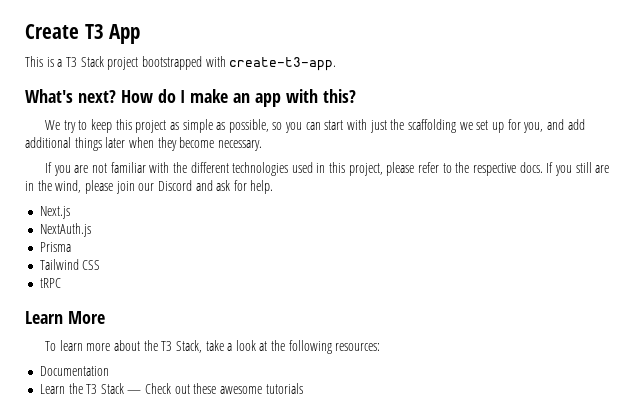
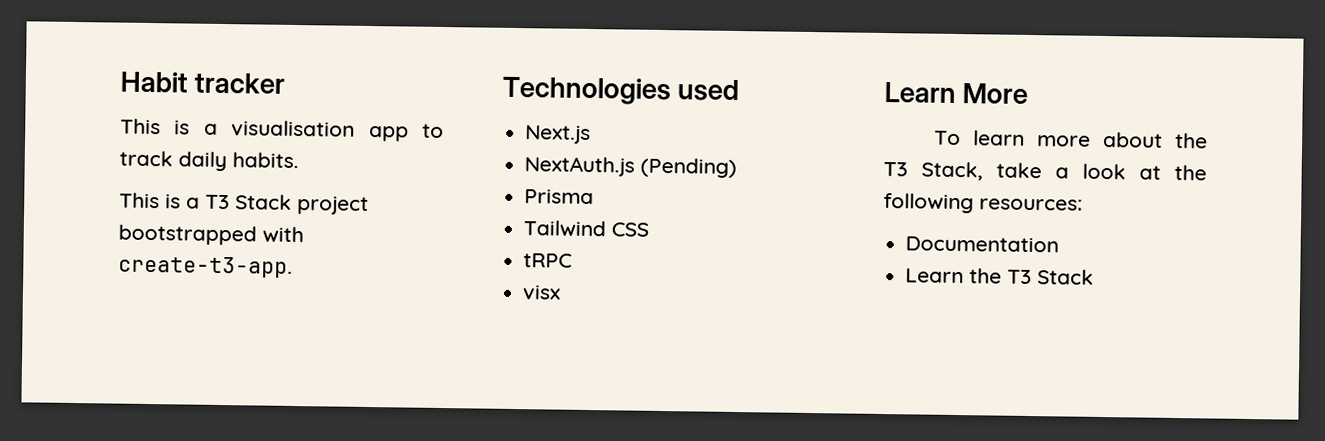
- Create T3 App
+ Habit tracker
+ This is a visualisation app to track daily habits.
- What's next? How do I make an app with this?
- We try to keep this project as simple as possible, so you can start with just the scaffolding we set up for you, and add additional things later when they become necessary.
- If you are not familiar with the different technologies used in this project, please refer to the respective docs. If you still are in the wind, please join our Discord and ask for help.
+ Technologies used
- NextAuth.js
+ NextAuth.js (Pending)
+ visx
- Learn the T3 Stack — Check out these awesome tutorials
+ Learn the T3 Stack

